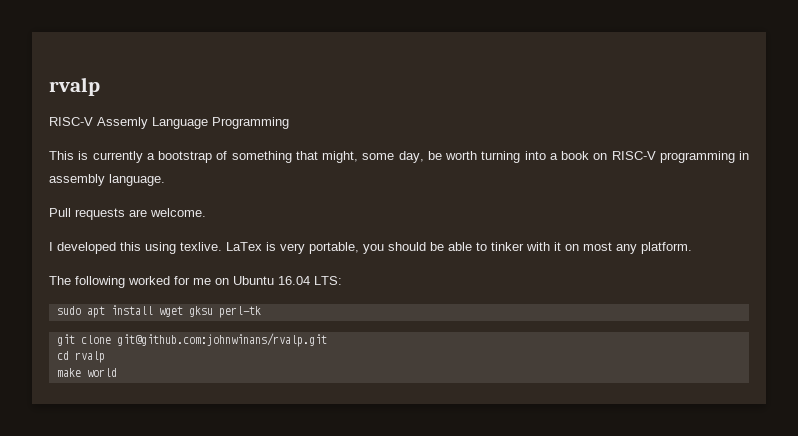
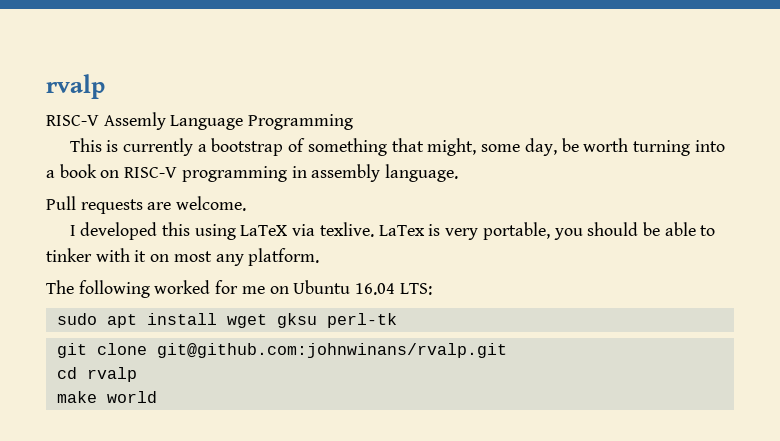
- I developed this using texlive.
+ I developed this using LaTeX via texlive.

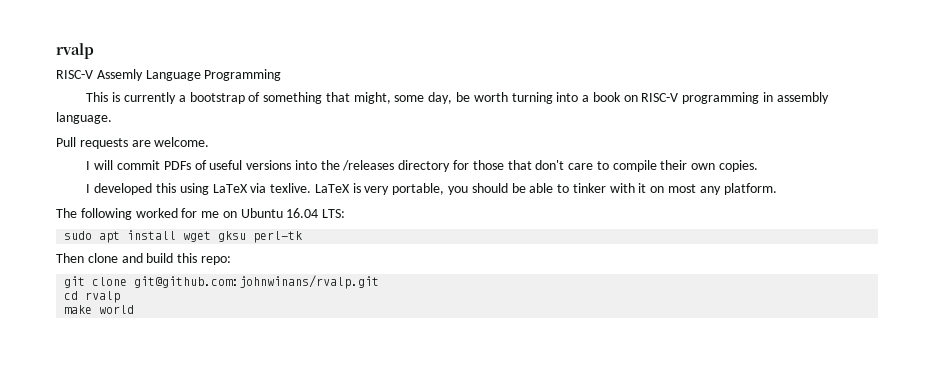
+ I will commit PDFs of useful versions into the /releases directory for those that don't care to compile their own copies.
- LaTex is very portable, you should be able to tinker with it on most any platform.
+ LaTeX is very portable, you should be able to tinker with it on most any platform.
+ Then clone and build this repo:

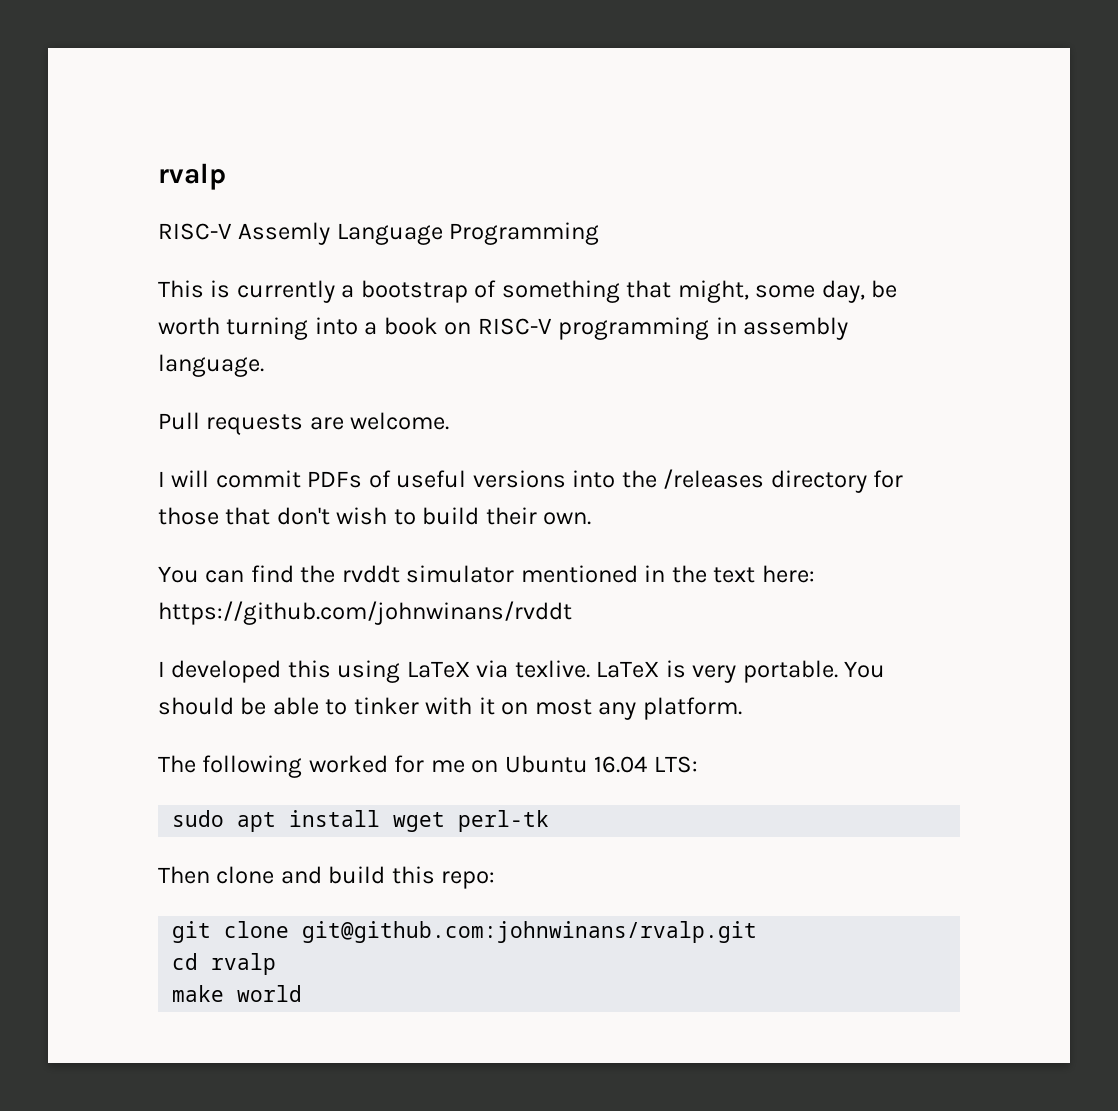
- I will commit PDFs of useful versions into the /releases directory for those that don't care to compile their own copies.
+ I will commit PDFs of useful versions into the /releases directory for those that don't wish to build their own.
+ You can find the rvddt simulator mentioned in the text here: https://github.com/johnwinans/rvddt
- LaTeX is very portable, you should be able to tinker with it on most any platform.
+ LaTeX is very portable. You should be able to tinker with it on most any platform.
- sudo apt install wget gksu perl-tk
+ sudo apt install wget perl-tk

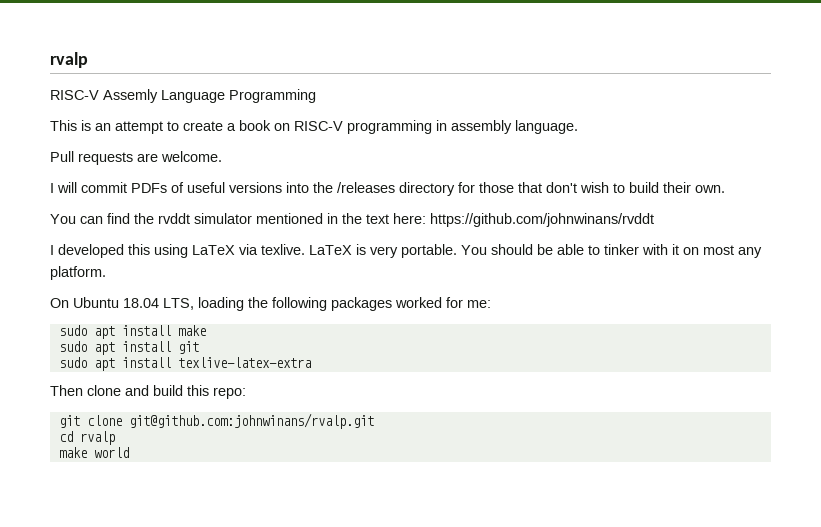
- This is currently a bootstrap of something that might, some day, be worth turning into a book on RISC-V programming in assembly language.
+ This is an attempt to create a book on RISC-V programming in assembly language.
- The following worked for me on Ubuntu 16.04 LTS:
- sudo apt install wget perl-tk
+ On Ubuntu 18.04 LTS, loading the following packages worked for me:
+ sudo apt install make
+ sudo apt install git
+ sudo apt install texlive-latex-extra

